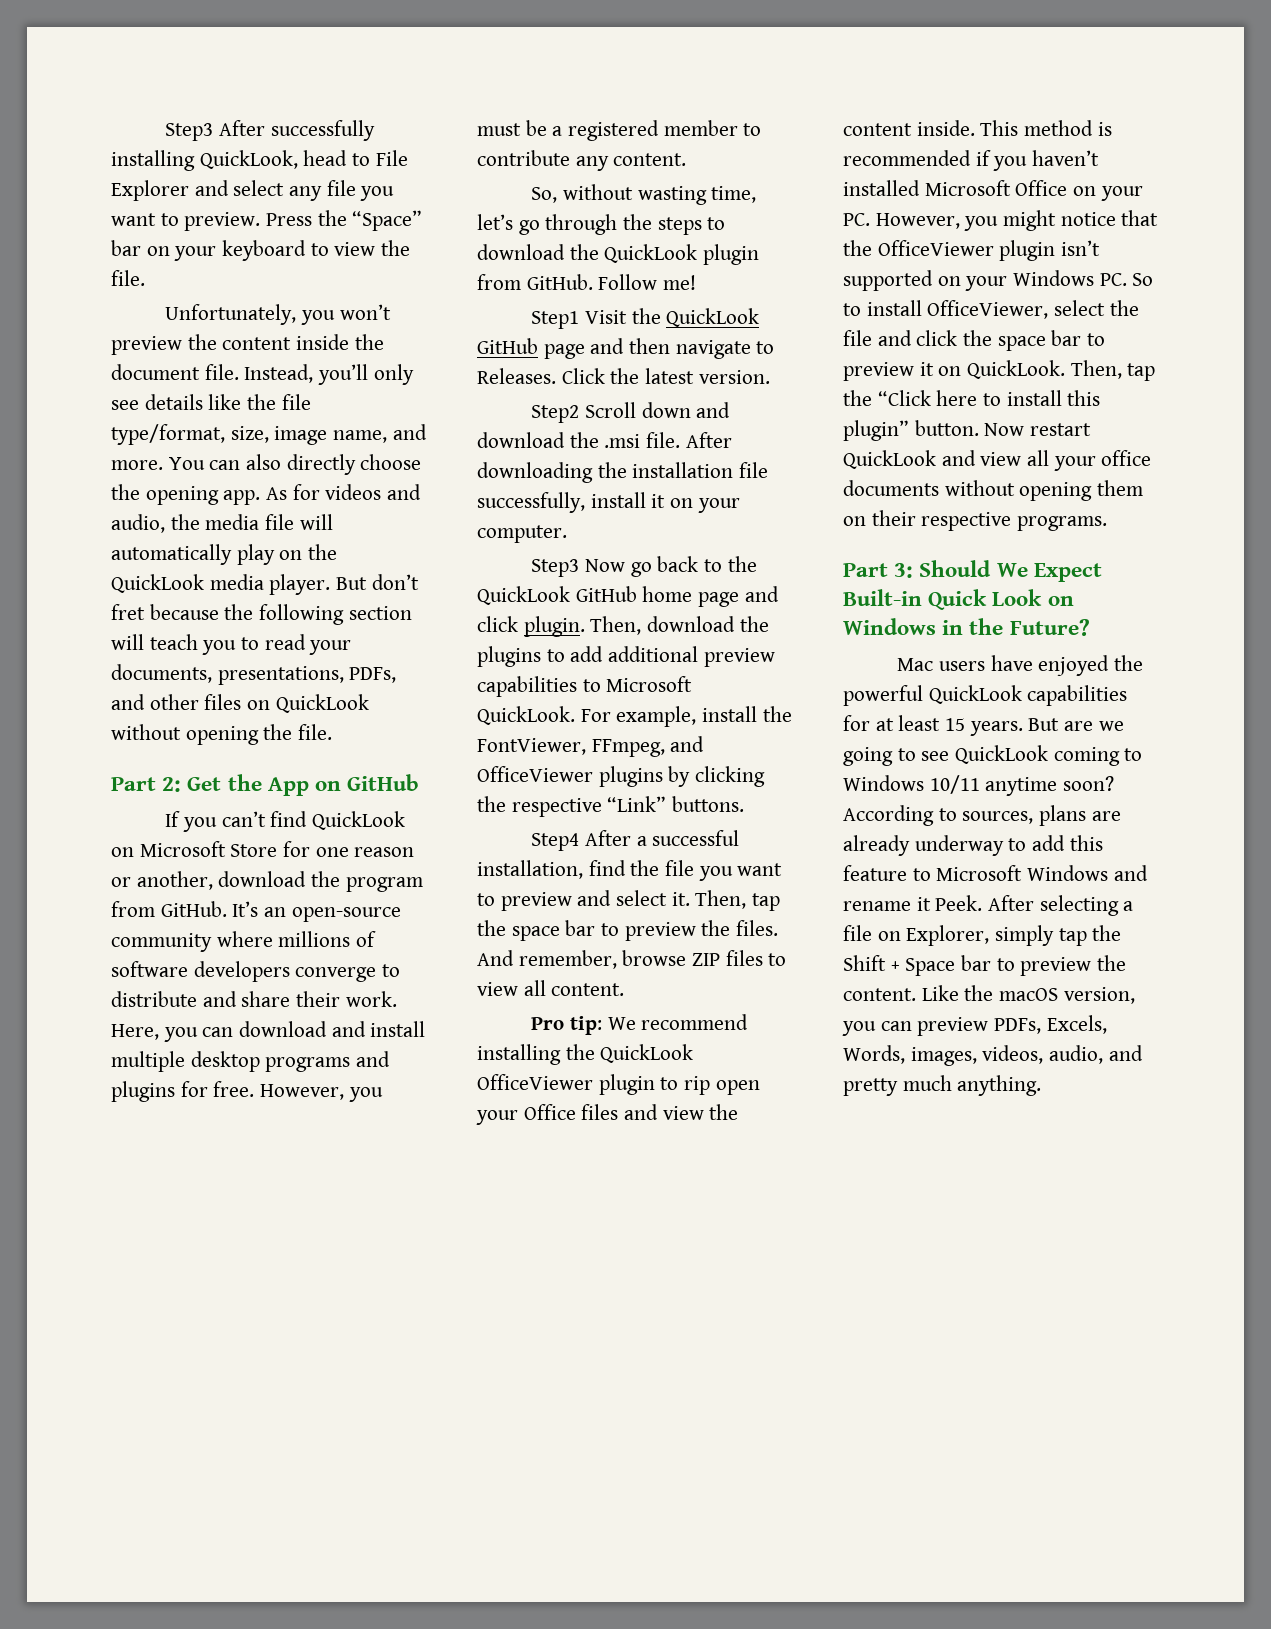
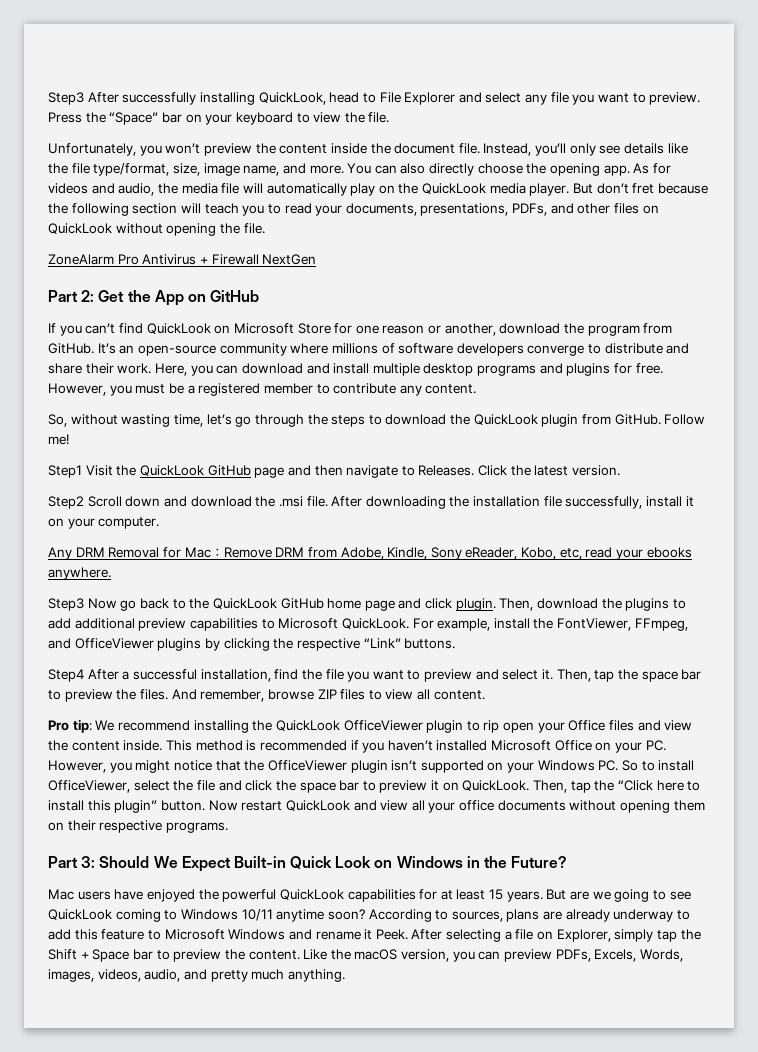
+ ZoneAlarm Pro Antivirus + Firewall NextGen
+ Any DRM Removal for Mac：Remove DRM from Adobe, Kindle, Sony eReader, Kobo, etc, read your ebooks anywhere.

